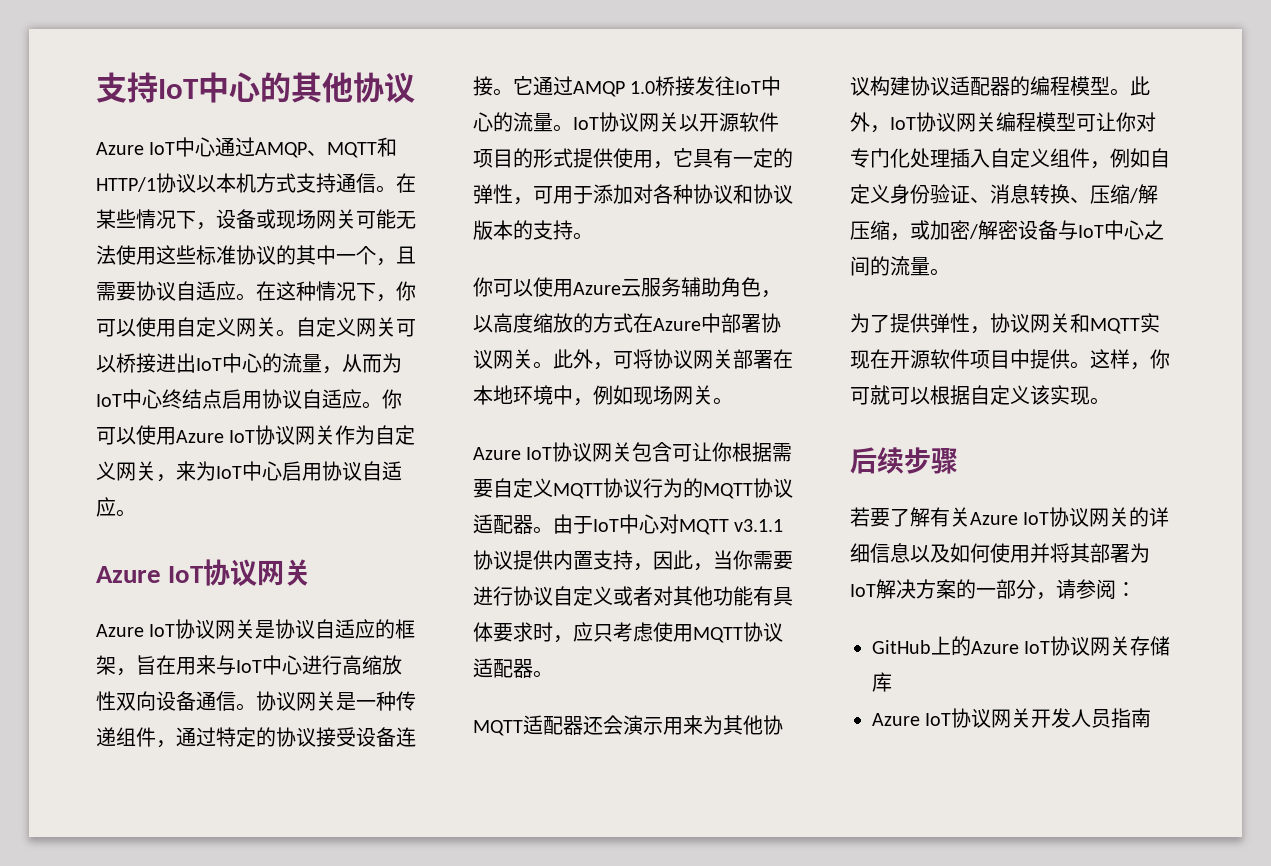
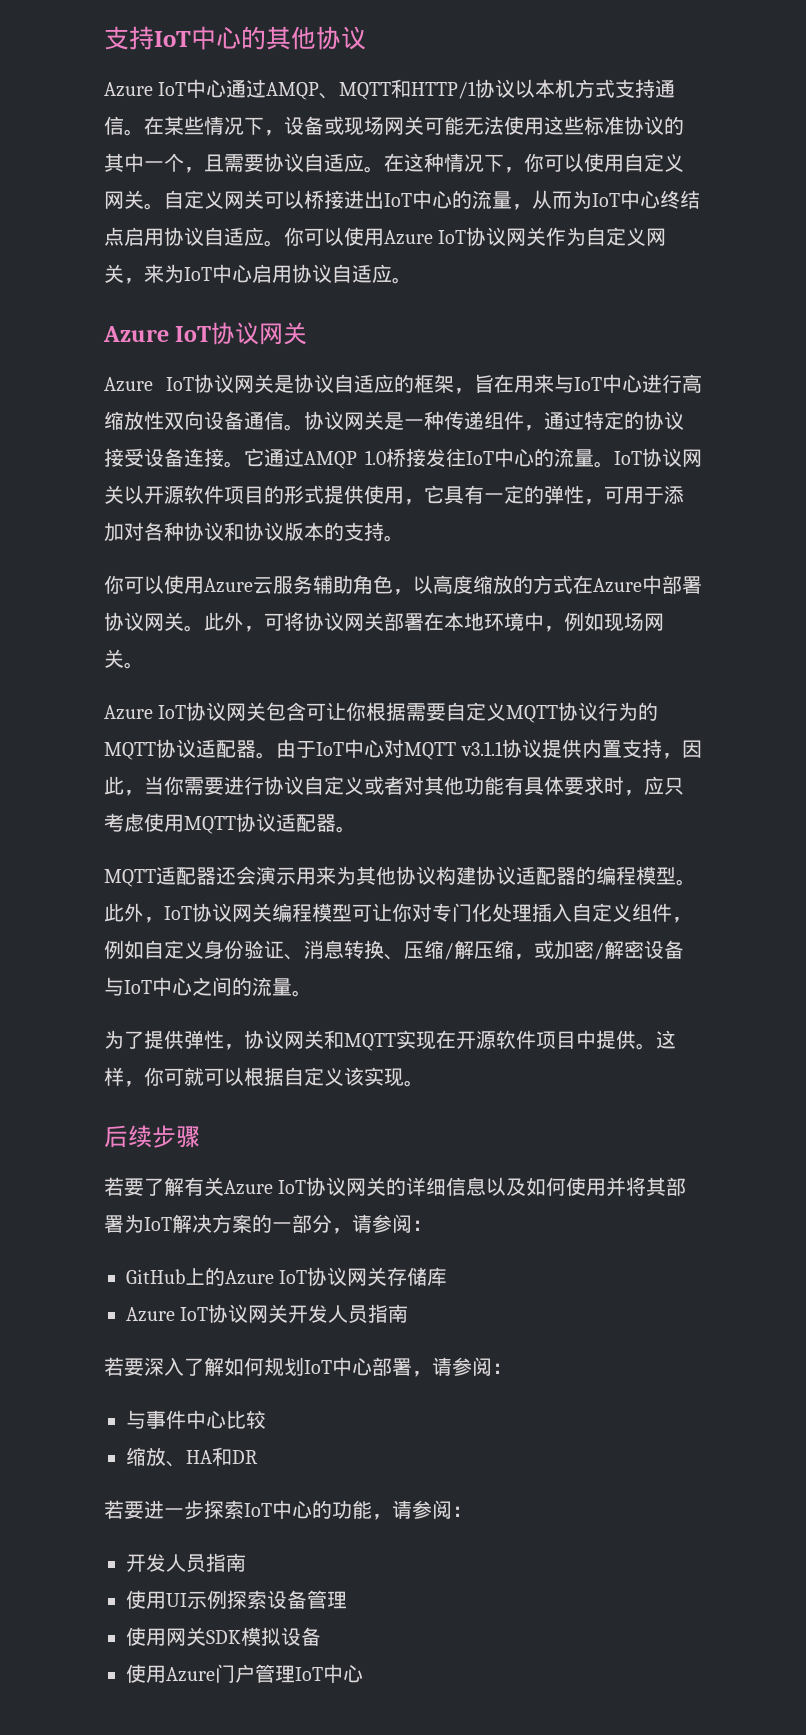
+ 若要深入了解如何规划IoT中心部署，请参阅：
+ 与事件中心比较
+ 缩放、HA和DR
+ 若要进一步探索IoT中心的功能，请参阅：
+ 开发人员指南
+ 使用UI示例探索设备管理
+ 使用网关SDK模拟设备
+ 使用Azure门户管理IoT中心

